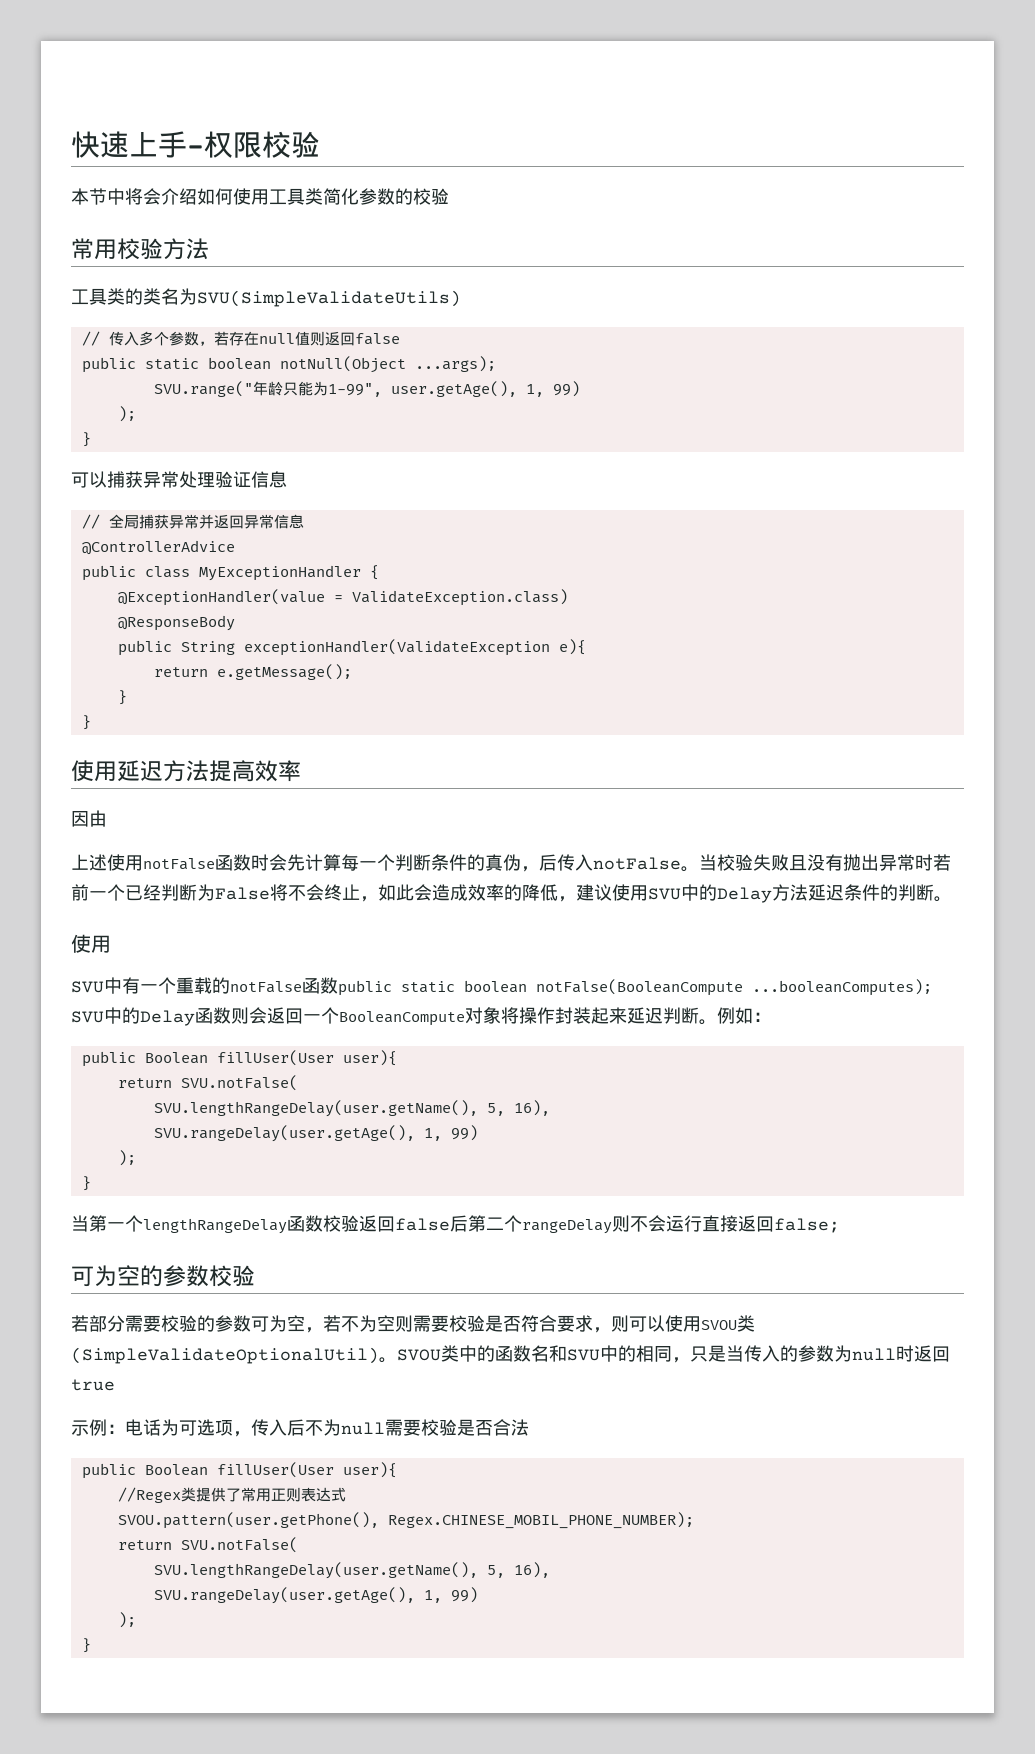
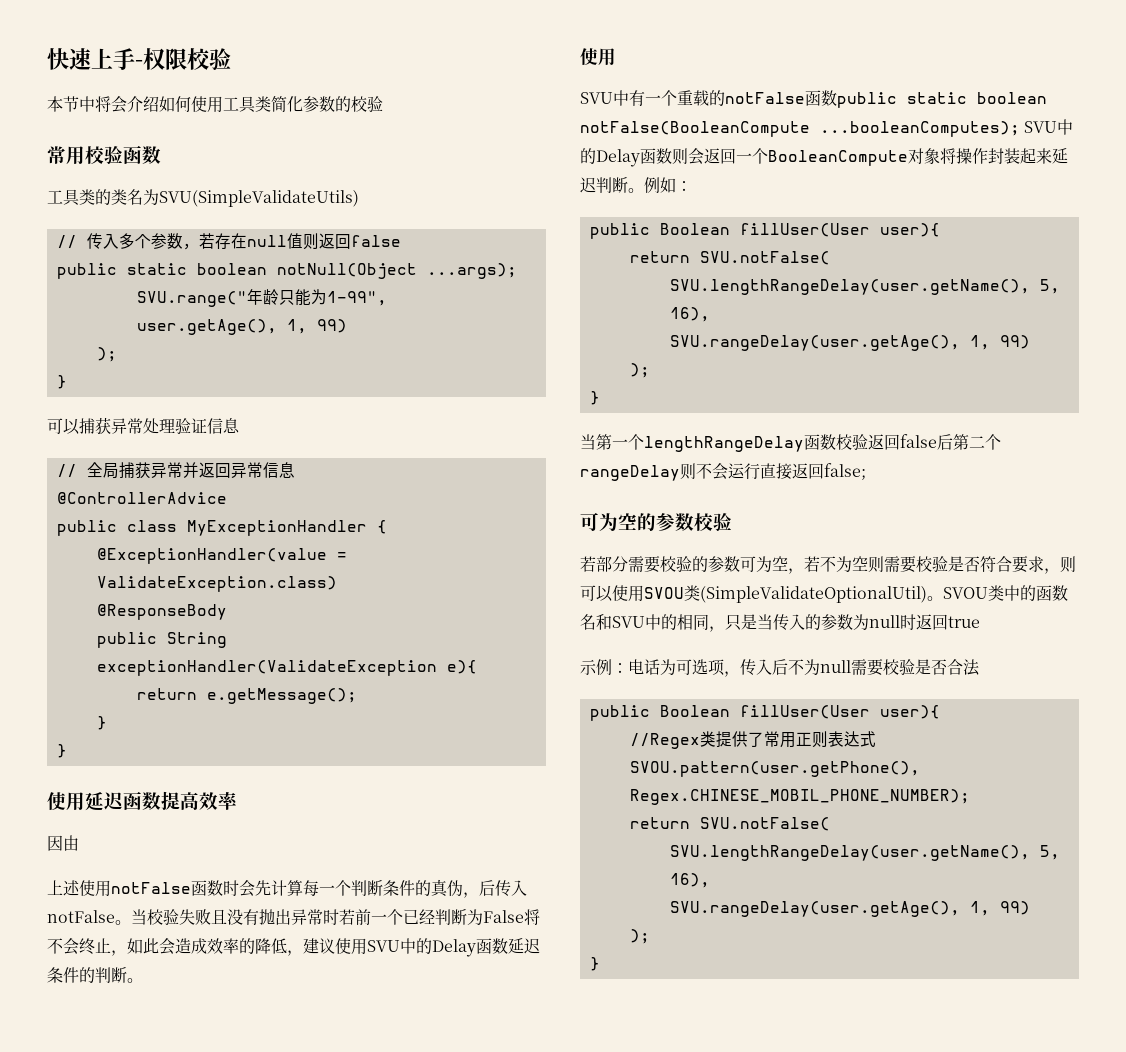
- 常用校验方法
+ 常用校验函数
- 使用延迟方法提高效率
+ 使用延迟函数提高效率
- 当校验失败且没有抛出异常时若前一个已经判断为False将不会终止，如此会造成效率的降低，建议使用SVU中的Delay方法延迟条件的判断。
+ 当校验失败且没有抛出异常时若前一个已经判断为False将不会终止，如此会造成效率的降低，建议使用SVU中的Delay函数延迟条件的判断。

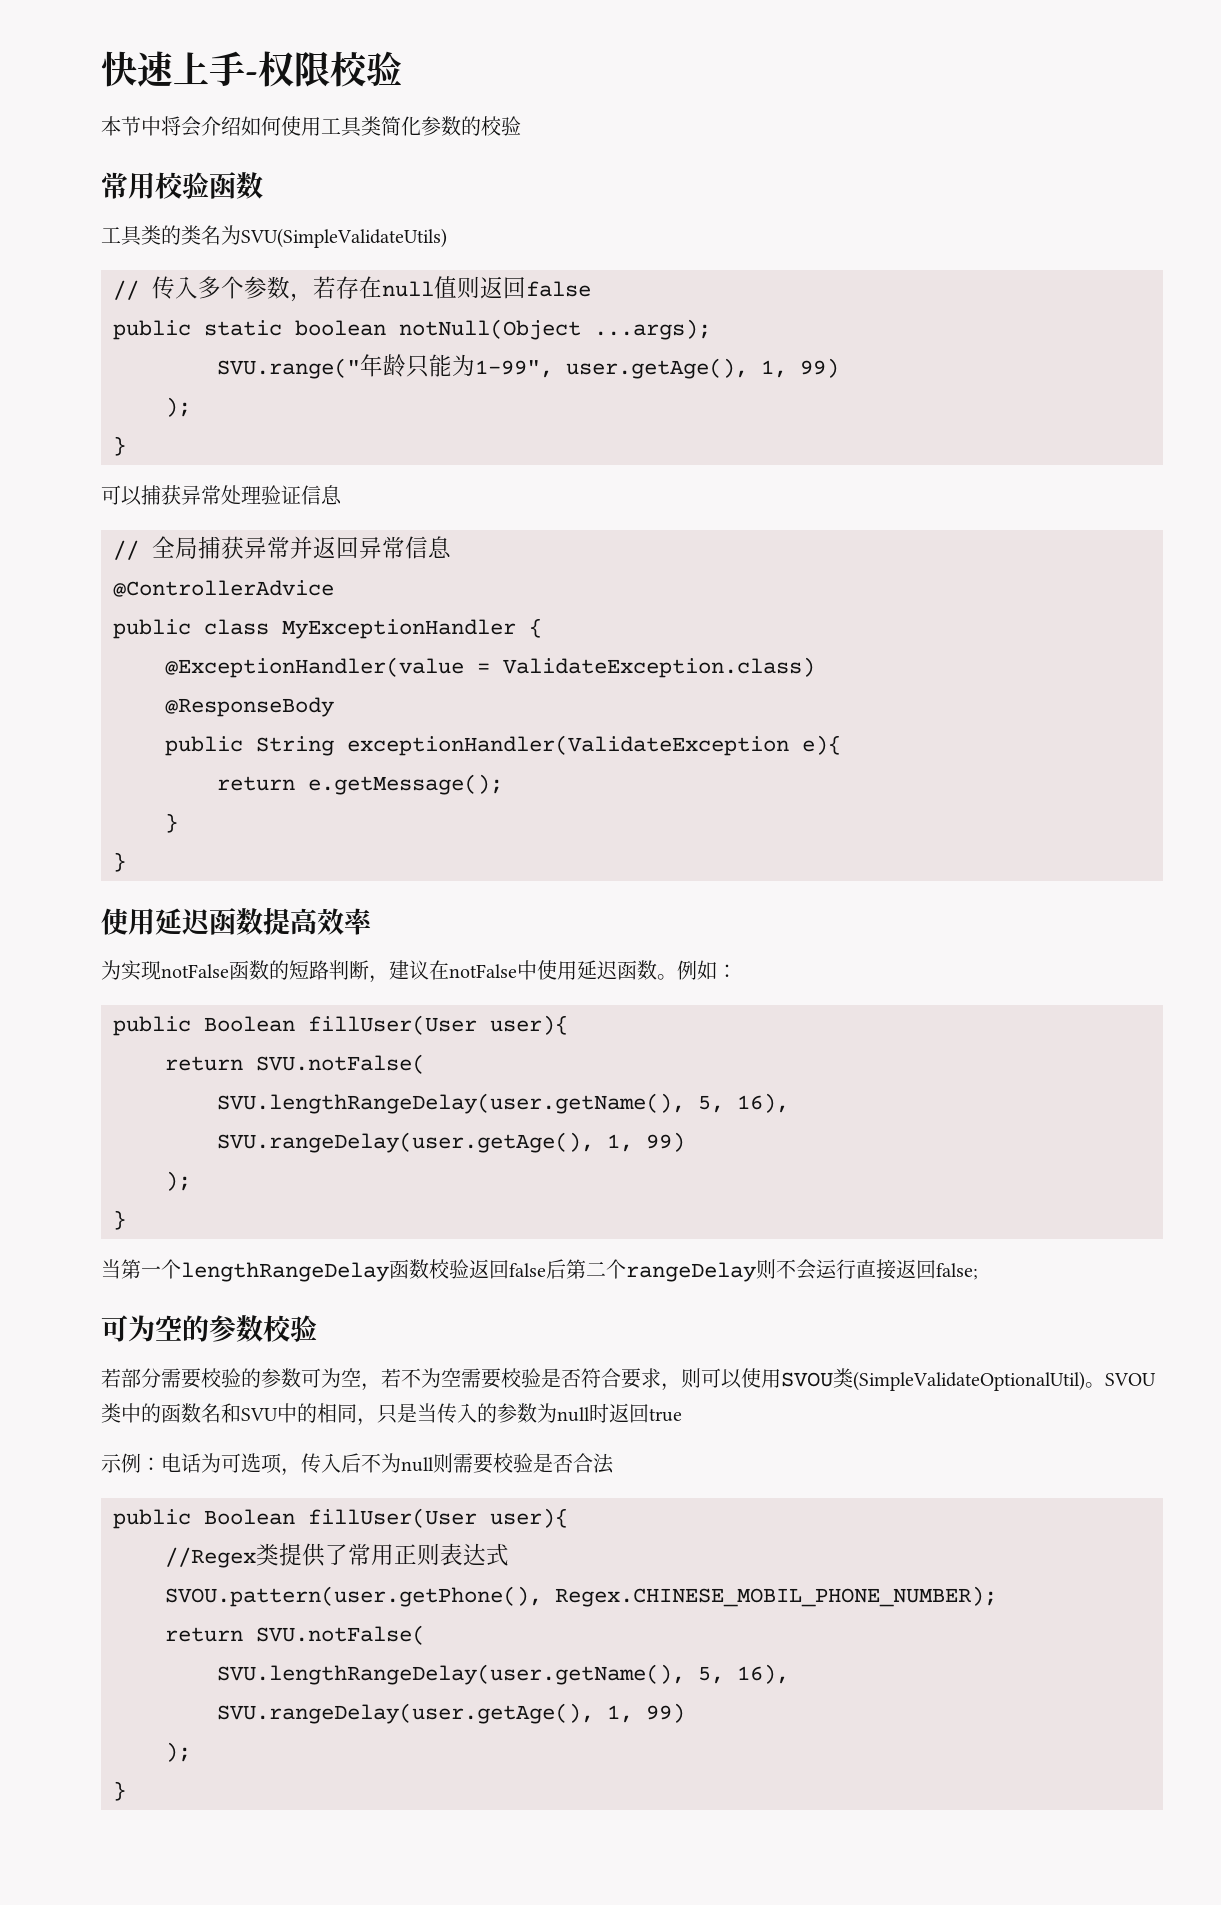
- 因由
- 上述使用notFalse函数时会先计算每一个判断条件的真伪，后传入notFalse。当校验失败且没有抛出异常时若前一个已经判断为False将不会终止，如此会造成效率的降低，建议使用SVU中的Delay函数延迟条件的判断。
- 使用
- SVU中有一个重载的notFalse函数public static boolean notFalse(BooleanCompute ...booleanComputes); SVU中的Delay函数则会返回一个BooleanCompute对象将操作封装起来延迟判断。
+ 为实现notFalse函数的短路判断，建议在notFalse中使用延迟函数。
- 若部分需要校验的参数可为空，若不为空则需要校验是否符合要求，则可以使用SVOU类(SimpleValidateOptionalUtil)。
+ 若部分需要校验的参数可为空，若不为空需要校验是否符合要求，则可以使用SVOU类(SimpleValidateOptionalUtil)。
- 示例：电话为可选项，传入后不为null需要校验是否合法
+ 示例：电话为可选项，传入后不为null则需要校验是否合法

